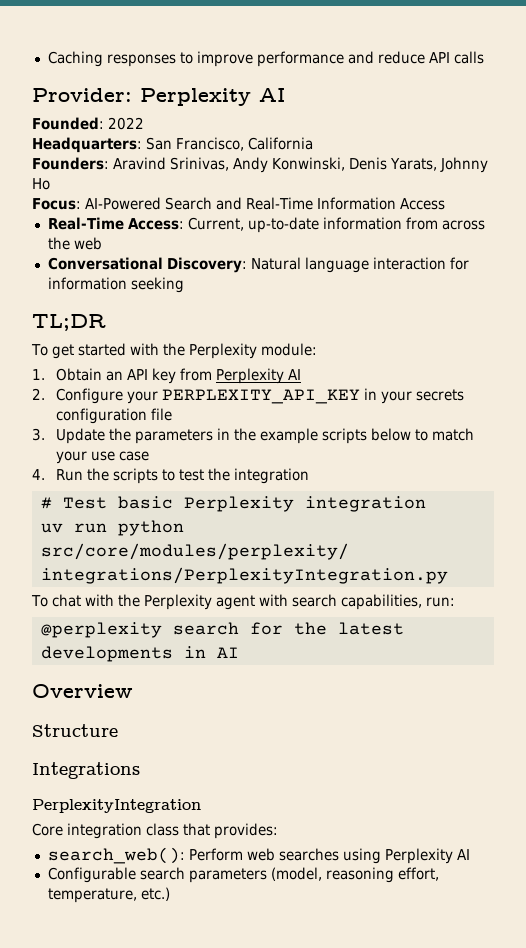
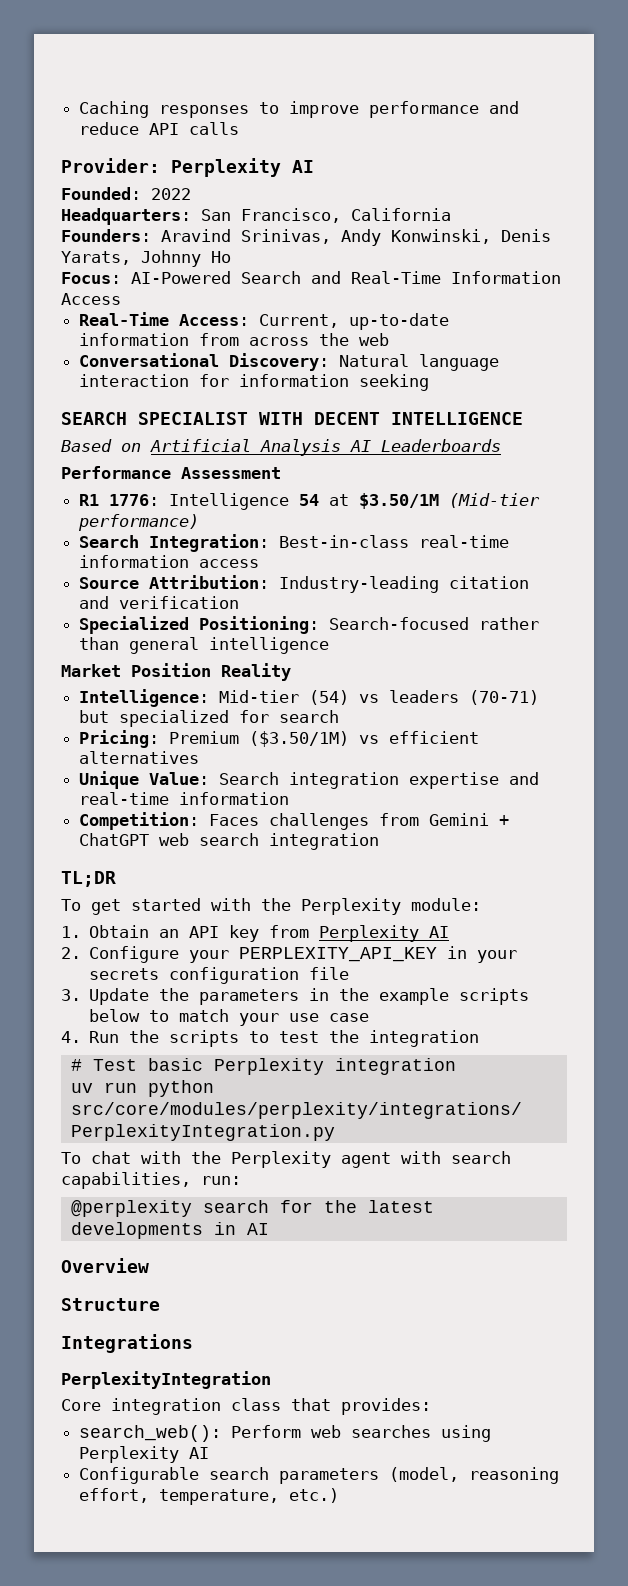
+ SEARCH SPECIALIST WITH DECENT INTELLIGENCE
+ Based on Artificial Analysis AI Leaderboards
+ Performance Assessment
+ R1 1776: Intelligence 54 at $3.50/1M (Mid-tier performance)
+ Search Integration: Best-in-class real-time information access
+ Source Attribution: Industry-leading citation and verification
+ Specialized Positioning: Search-focused rather than general intelligence
+ Market Position Reality
+ Intelligence: Mid-tier (54) vs leaders (70-71) but specialized for search
+ Pricing: Premium ($3.50/1M) vs efficient alternatives
+ Unique Value: Search integration expertise and real-time information
+ Competition: Faces challenges from Gemini + ChatGPT web search integration

